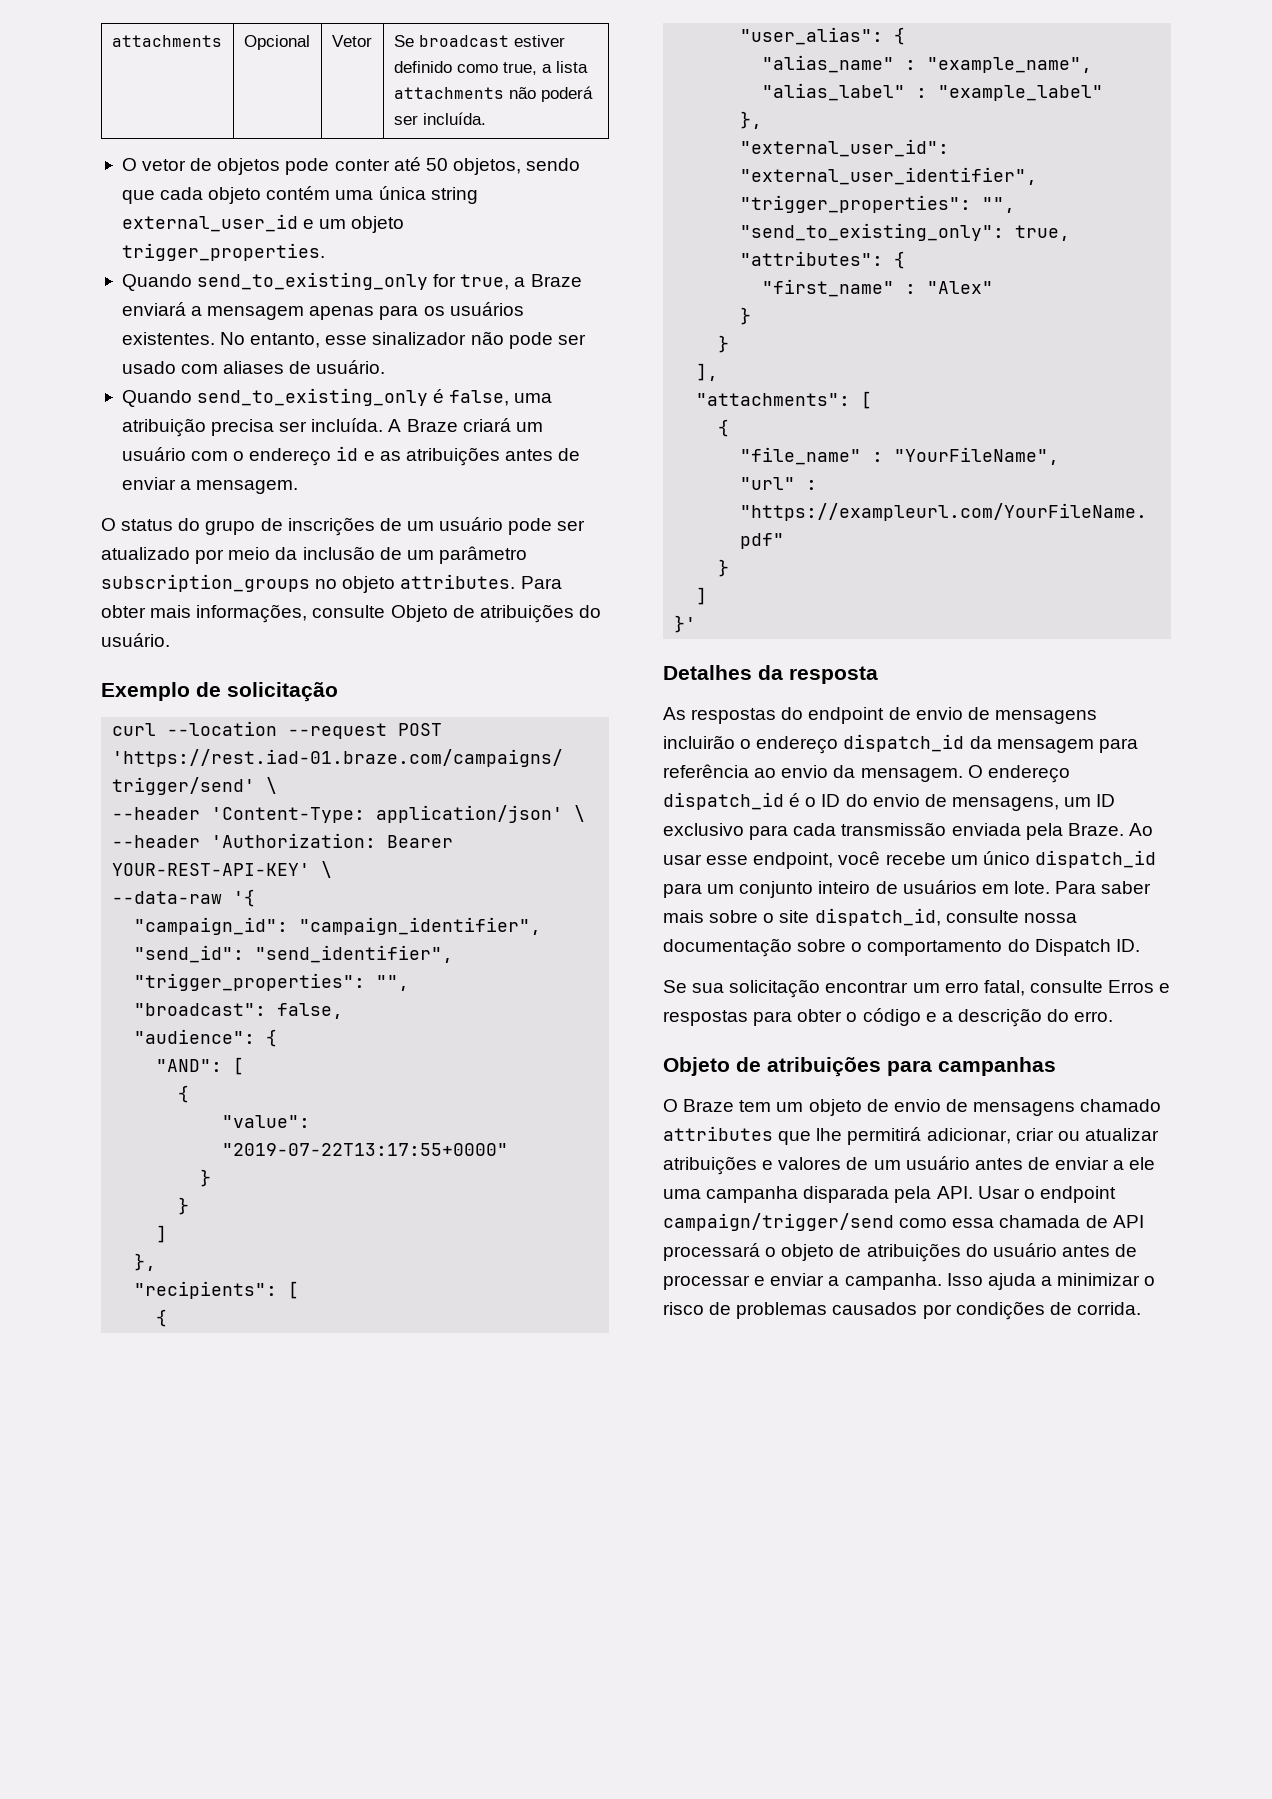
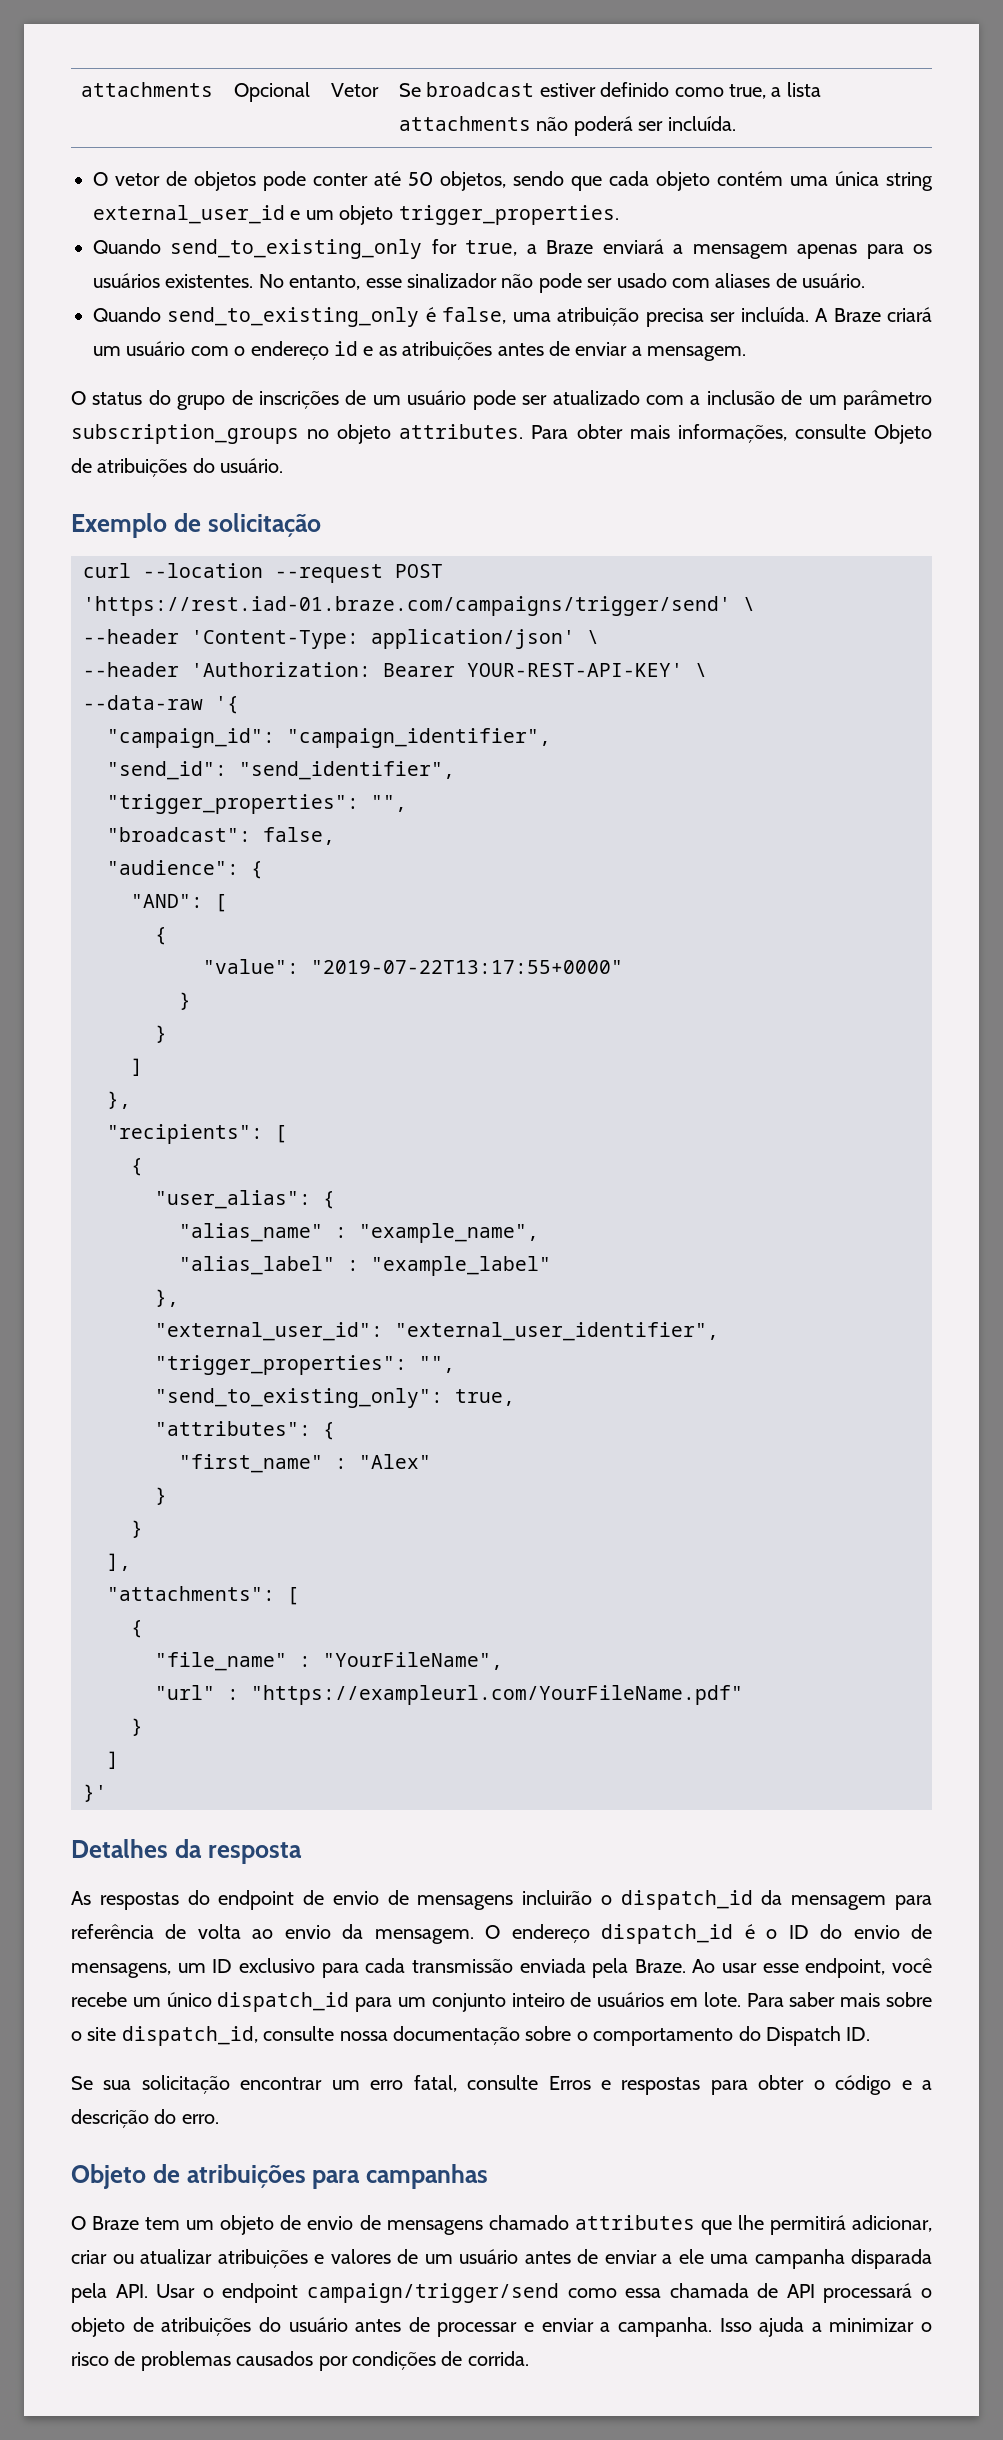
- O status do grupo de inscrições de um usuário pode ser atualizado por meio da inclusão de um parâmetro subscription_groups no objeto attributes.
+ O status do grupo de inscrições de um usuário pode ser atualizado com a inclusão de um parâmetro subscription_groups no objeto attributes.
- As respostas do endpoint de envio de mensagens incluirão o endereço dispatch_id da mensagem para referência ao envio da mensagem.
+ As respostas do endpoint de envio de mensagens incluirão o dispatch_id da mensagem para referência de volta ao envio da mensagem.

